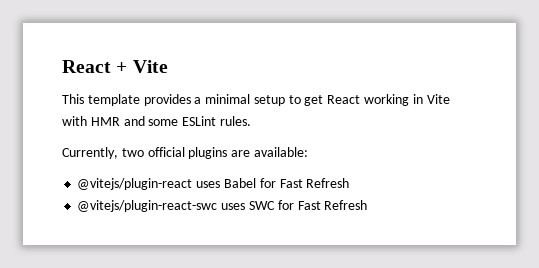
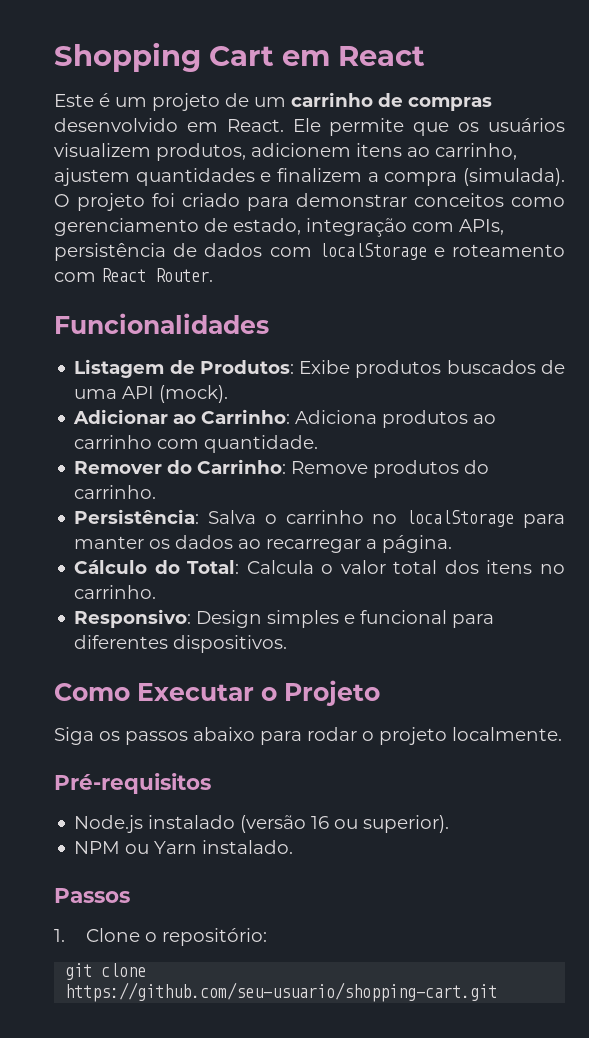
- React + Vite
- This template provides a minimal setup to get React working in Vite with HMR and some ESLint rules.
- Currently, two official plugins are available:
- @vitejs/plugin-react uses Babel for Fast Refresh
- @vitejs/plugin-react-swc uses SWC for Fast Refresh
+ Shopping Cart em React
+ Este é um projeto de um carrinho de compras desenvolvido em React. Ele permite que os usuários visualizem produtos, adicionem itens ao carrinho, ajustem quantidades e finalizem a compra (simulada). O projeto foi criado para demonstrar conceitos como gerenciamento de estado, integração com APIs, persistência de dados com localStorage e roteamento com React Router.
+ Funcionalidades
+ Listagem de Produtos: Exibe produtos buscados de uma API (mock).
+ Adicionar ao Carrinho: Adiciona produtos ao carrinho com quantidade.
+ Remover do Carrinho: Remove produtos do carrinho.
+ Persistência: Salva o carrinho no localStorage para manter os dados ao recarregar a página.
+ Cálculo do Total: Calcula o valor total dos itens no carrinho.
+ Responsivo: Design simples e funcional para diferentes dispositivos.
+ Como Executar o Projeto
+ Siga os passos abaixo para rodar o projeto localmente.
+ Pré-requisitos
+ Node.js instalado (versão 16 ou superior).
+ NPM ou Yarn instalado.
+ Passos
+ 1. Clone o repositório:
+ git clone https://github.com/seu-usuario/shopping-cart.git

